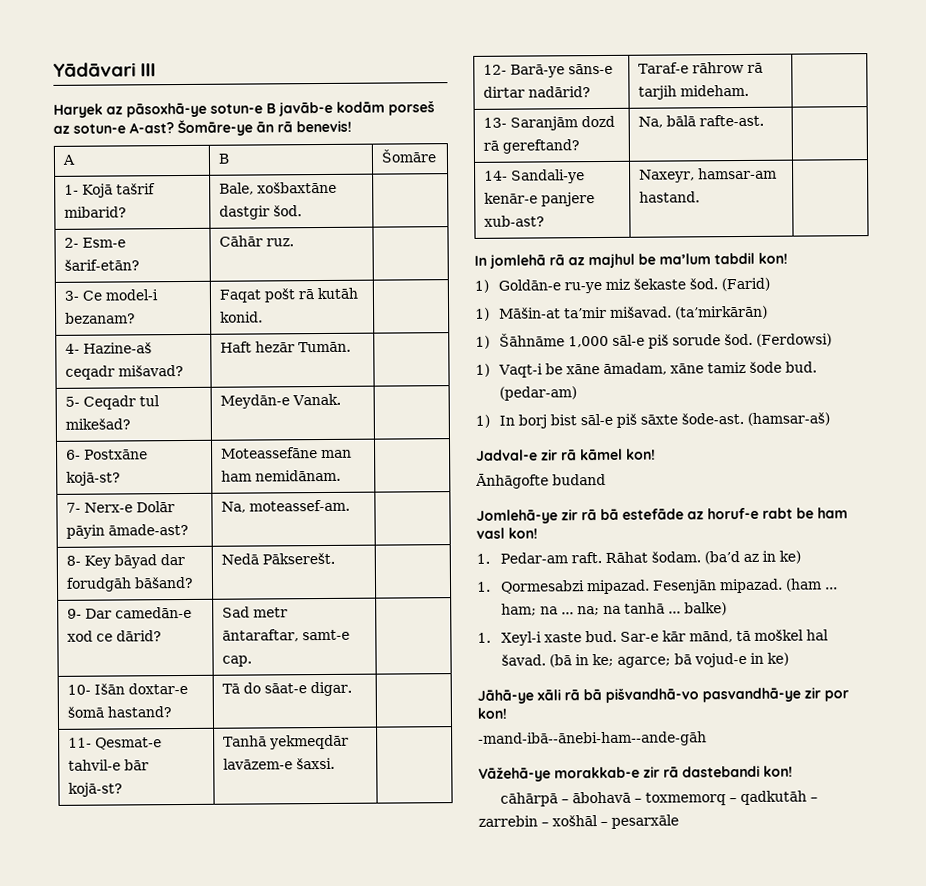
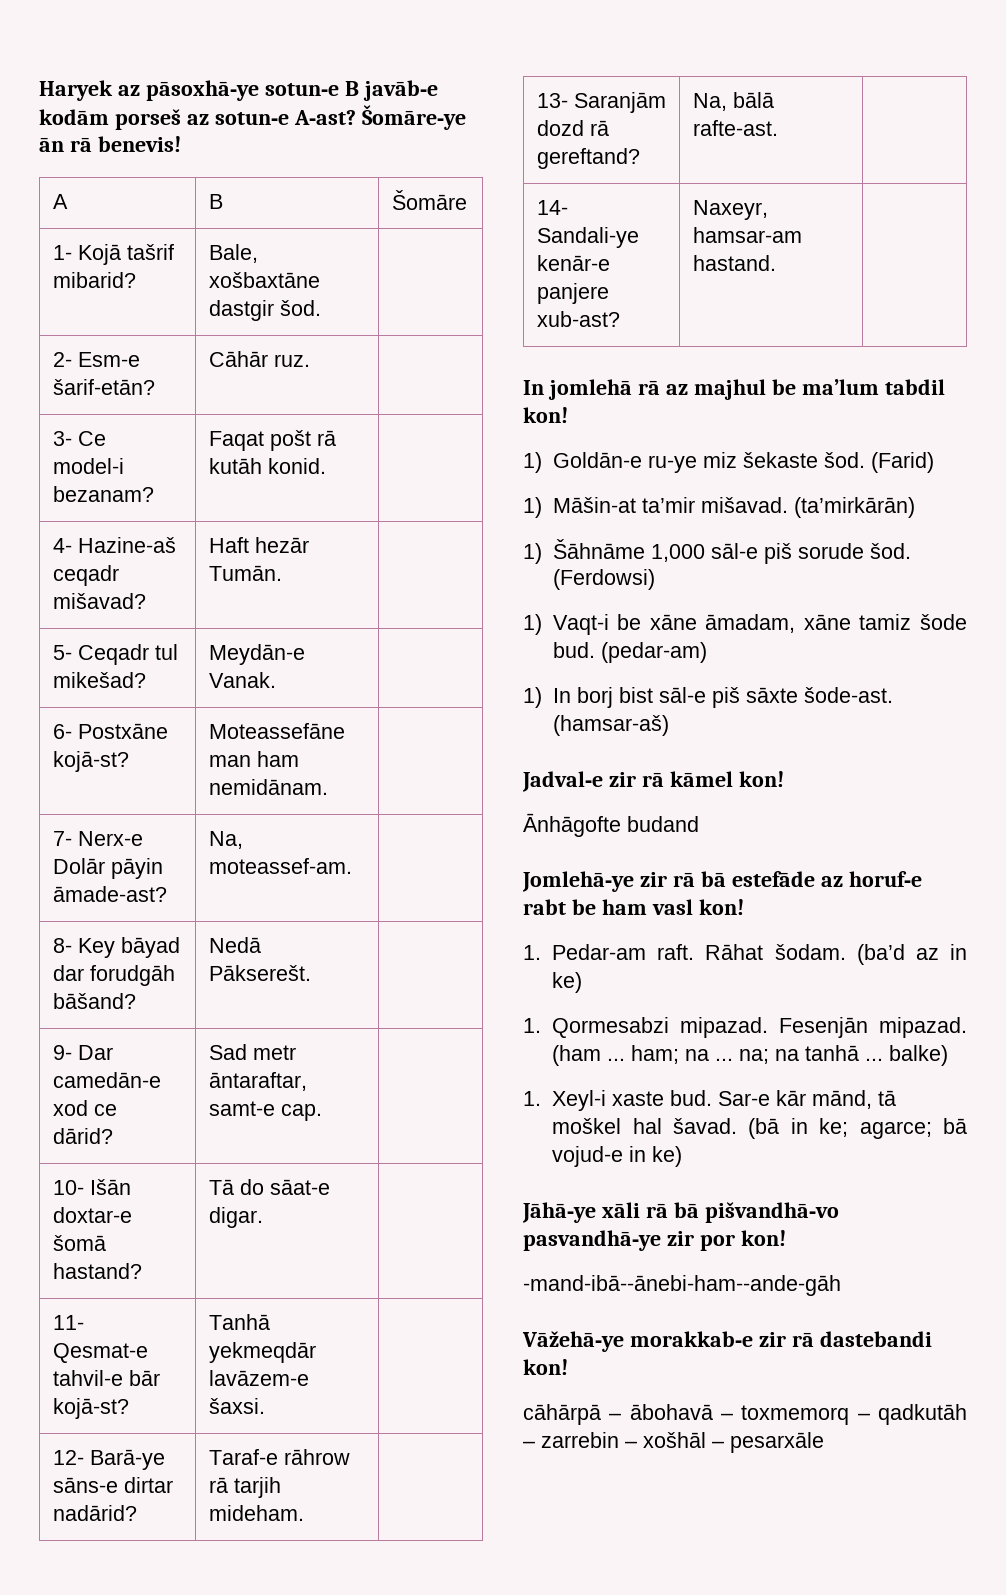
- Yādāvari III

